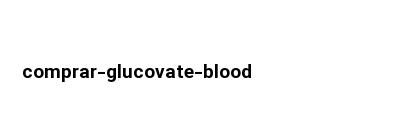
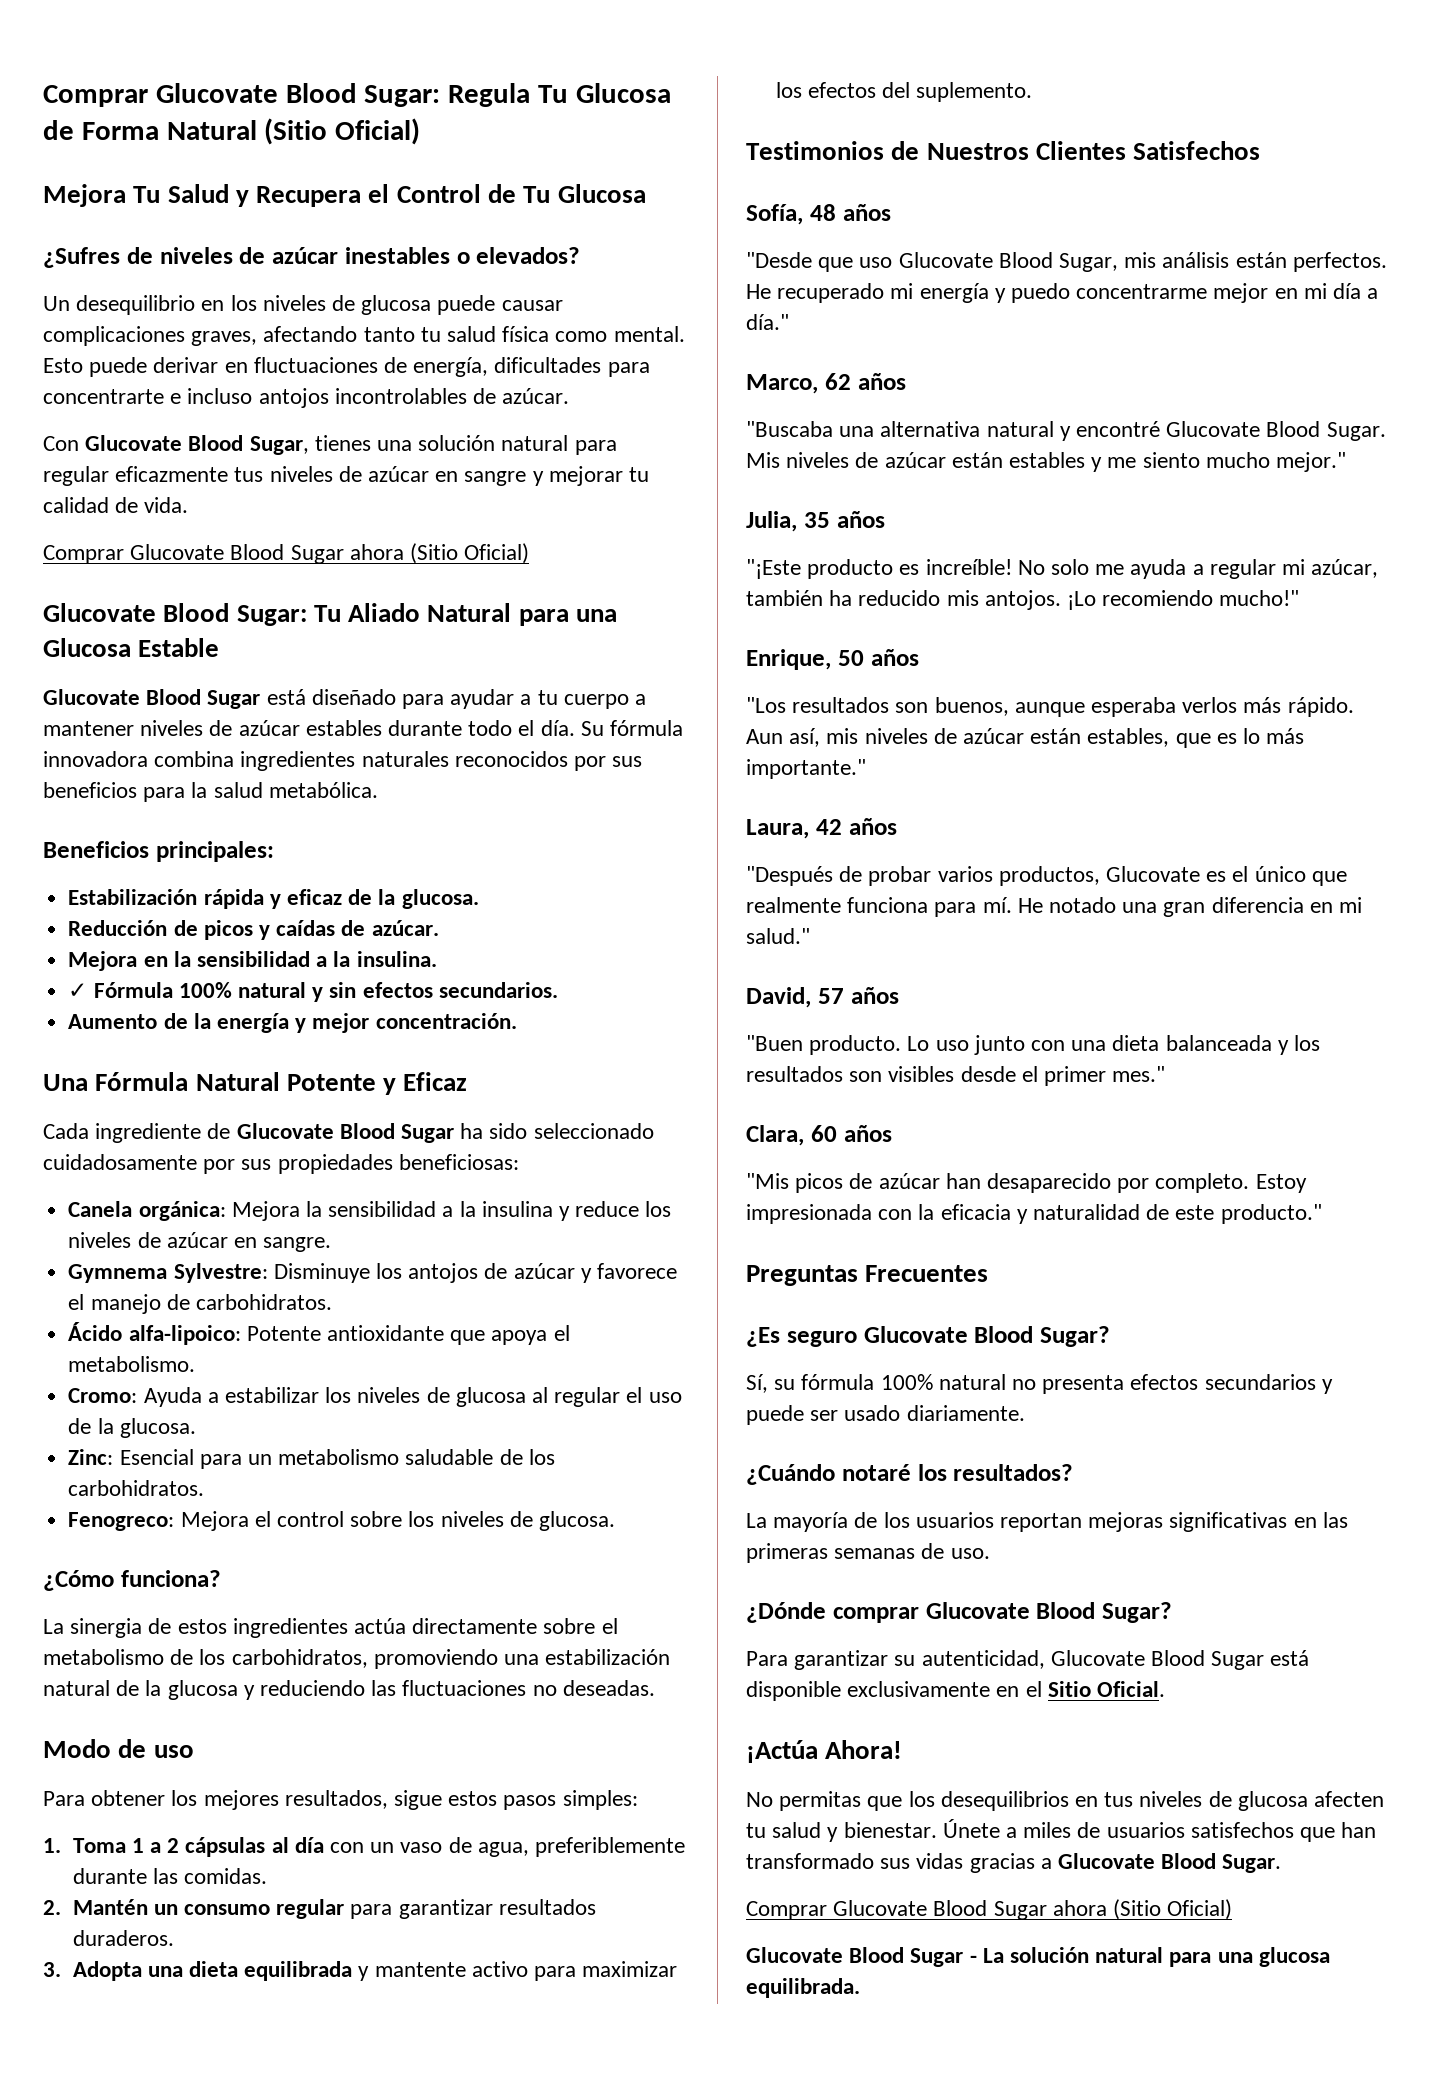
- comprar-glucovate-blood
+ Comprar Glucovate Blood Sugar: Regula Tu Glucosa de Forma Natural (Sitio Oficial)
+ Mejora Tu Salud y Recupera el Control de Tu Glucosa
+ ¿Sufres de niveles de azúcar inestables o elevados?
+ Un desequilibrio en los niveles de glucosa puede causar complicaciones graves, afectando tanto tu salud física como mental. Esto puede derivar en fluctuaciones de energía, dificultades para concentrarte e incluso antojos incontrolables de azúcar.
+ Con Glucovate Blood Sugar, tienes una solución natural para regular eficazmente tus niveles de azúcar en sangre y mejorar tu calidad de vida.
+ Comprar Glucovate Blood Sugar ahora (Sitio Oficial)
+ Glucovate Blood Sugar: Tu Aliado Natural para una Glucosa Estable
+ Glucovate Blood Sugar está diseñado para ayudar a tu cuerpo a mantener niveles de azúcar estables durante todo el día. Su fórmula innovadora combina ingredientes naturales reconocidos por sus beneficios para la salud metabólica.
+ Beneficios principales:
+ Estabilización rápida y eficaz de la glucosa.
+ Reducción de picos y caídas de azúcar.
+ Mejora en la sensibilidad a la insulina.
+ ✓ Fórmula 100% natural y sin efectos secundarios.
+ Aumento de la energía y mejor concentración.
+ Una Fórmula Natural Potente y Eficaz
+ Cada ingrediente de Glucovate Blood Sugar ha sido seleccionado cuidadosamente por sus propiedades beneficiosas:
+ Canela orgánica: Mejora la sensibilidad a la insulina y reduce los niveles de azúcar en sangre.
+ Gymnema Sylvestre: Disminuye los antojos de azúcar y favorece el manejo de carbohidratos.
+ Ácido alfa-lipoico: Potente antioxidante que apoya el metabolismo.
+ Cromo: Ayuda a estabilizar los niveles de glucosa al regular el uso de la glucosa.
+ Zinc: Esencial para un metabolismo saludable de los carbohidratos.
+ Fenogreco: Mejora el control sobre los niveles de glucosa.
+ ¿Cómo funciona?
+ La sinergia de estos ingredientes actúa directamente sobre el metabolismo de los carbohidratos, promoviendo una estabilización natural de la glucosa y reduciendo las fluctuaciones no deseadas.
+ Modo de uso
+ Para obtener los mejores resultados, sigue estos pasos simples:
+ 1. Toma 1 a 2 cápsulas al día con un vaso de agua, preferiblemente durante las comidas.
+ 2. Mantén un consumo regular para garantizar resultados duraderos.
+ 3. Adopta una dieta equilibrada y mantente activo para maximizar los efectos del suplemento.
+ Testimonios de Nuestros Clientes Satisfechos
+ Sofía, 48 años
+ "Desde que uso Glucovate Blood Sugar, mis análisis están perfectos. He recuperado mi energía y puedo concentrarme mejor en mi día a día."
+ Marco, 62 años
+ "Buscaba una alternativa natural y encontré Glucovate Blood Sugar. Mis niveles de azúcar están estables y me siento mucho mejor."
+ Julia, 35 años
+ "¡Este producto es increíble! No solo me ayuda a regular mi azúcar, también ha reducido mis antojos. ¡Lo recomiendo mucho!"
+ Enrique, 50 años
+ "Los resultados son buenos, aunque esperaba verlos más rápido. Aun así, mis niveles de azúcar están estables, que es lo más importante."
+ Laura, 42 años
+ "Después de probar varios productos, Glucovate es el único que realmente funciona para mí. He notado una gran diferencia en mi salud."
+ David, 57 años
+ "Buen producto. Lo uso junto con una dieta balanceada y los resultados son visibles desde el primer mes."
+ Clara, 60 años
+ "Mis picos de azúcar han desaparecido por completo. Estoy impresionada con la eficacia y naturalidad de este producto."
+ Preguntas Frecuentes
+ ¿Es seguro Glucovate Blood Sugar?
+ Sí, su fórmula 100% natural no presenta efectos secundarios y puede ser usado diariamente.
+ ¿Cuándo notaré los resultados?
+ La mayoría de los usuarios reportan mejoras significativas en las primeras semanas de uso.
+ ¿Dónde comprar Glucovate Blood Sugar?
+ Para garantizar su autenticidad, Glucovate Blood Sugar está disponible exclusivamente en el Sitio Oficial.
+ ¡Actúa Ahora!
+ No permitas que los desequilibrios en tus niveles de glucosa afecten tu salud y bienestar. Únete a miles de usuarios satisfechos que han transformado sus vidas gracias a Glucovate Blood Sugar.
+ Comprar Glucovate Blood Sugar ahora (Sitio Oficial)
+ Glucovate Blood Sugar - La solución natural para una glucosa equilibrada.

